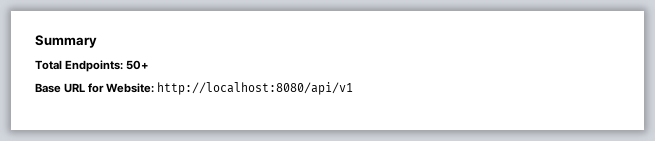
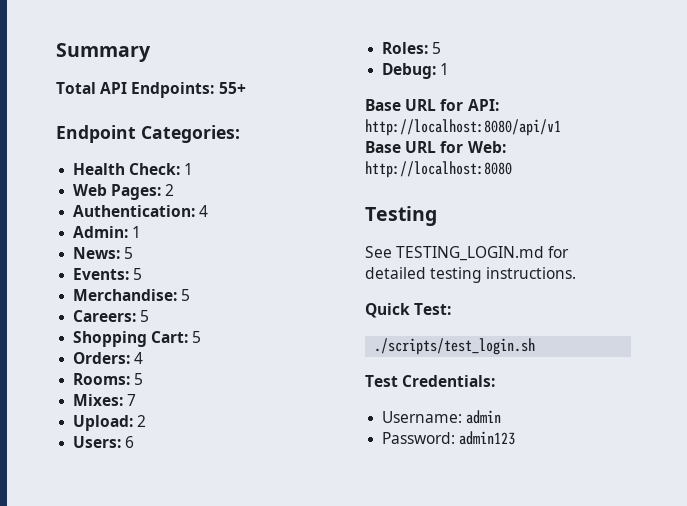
- Total Endpoints: 50+
- Base URL for Website: http://localhost:8080/api/v1
+ Total API Endpoints: 55+
+ Endpoint Categories:
+ Health Check: 1
+ Web Pages: 2
+ Authentication: 4
+ Admin: 1
+ News: 5
+ Events: 5
+ Merchandise: 5
+ Careers: 5
+ Shopping Cart: 5
+ Orders: 4
+ Rooms: 5
+ Mixes: 7
+ Upload: 2
+ Users: 6
+ Roles: 5
+ Debug: 1
+ Base URL for API: http://localhost:8080/api/v1
+ Base URL for Web: http://localhost:8080
+ Testing
+ See TESTING_LOGIN.md for detailed testing instructions.
+ Quick Test:
+ ./scripts/test_login.sh
+ Test Credentials:
+ Username: admin
+ Password: admin123

